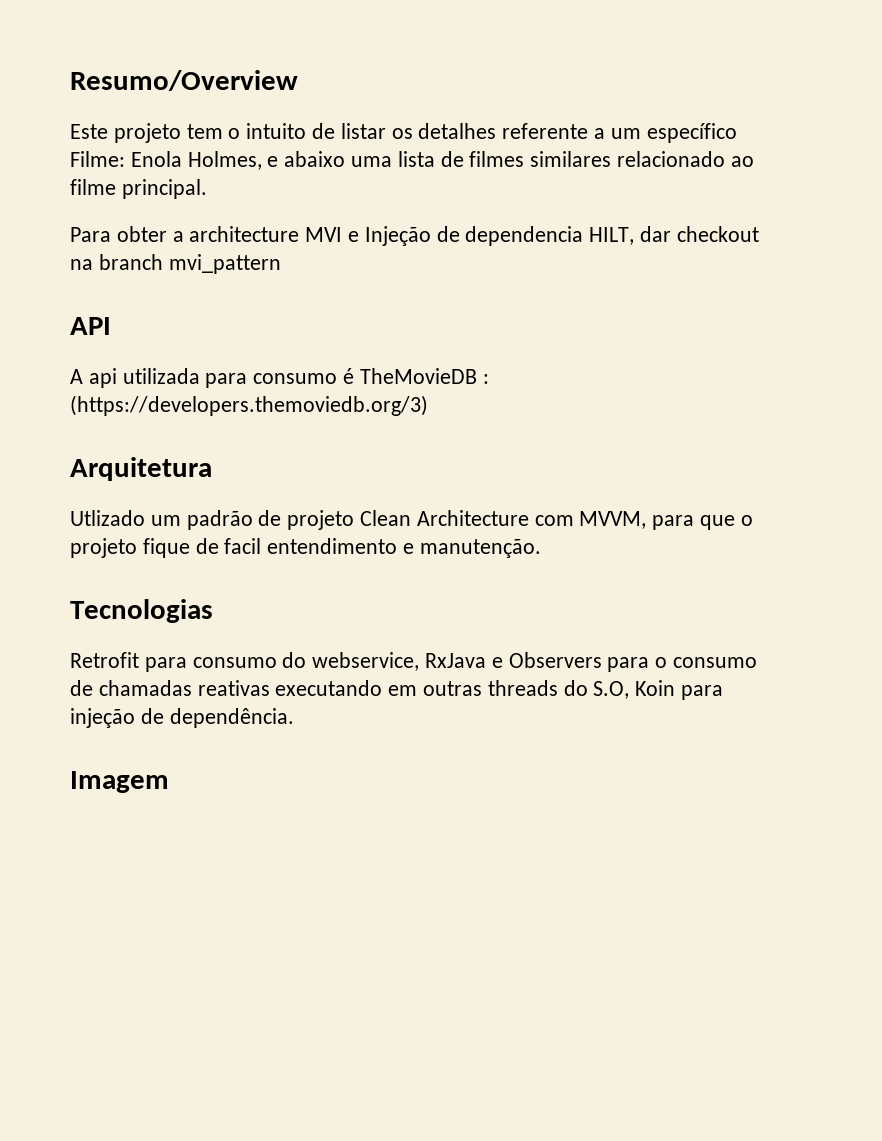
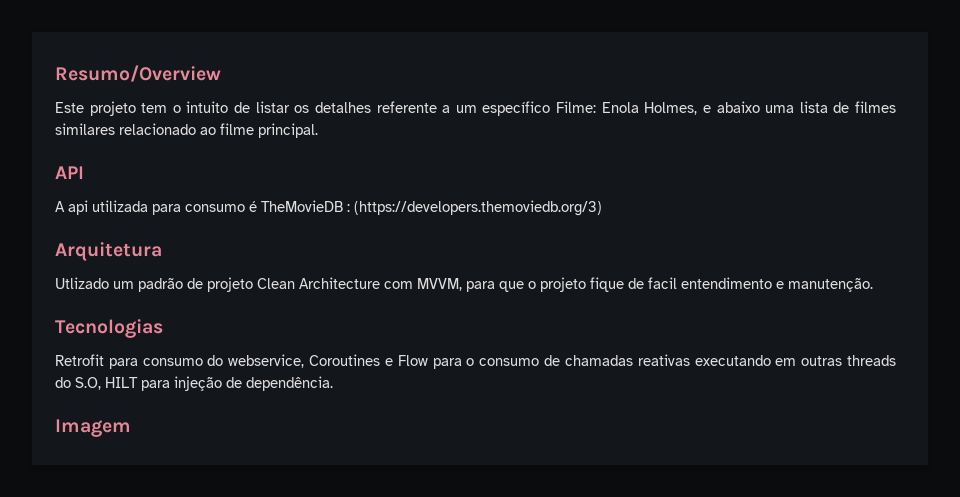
- Para obter a architecture MVI e Injeção de dependencia HILT, dar checkout na branch mvi_pattern
- Retrofit para consumo do webservice, RxJava e Observers para o consumo de chamadas reativas executando em outras threads do S.O, Koin para injeção de dependência.
+ Retrofit para consumo do webservice, Coroutines e Flow para o consumo de chamadas reativas executando em outras threads do S.O, HILT para injeção de dependência.

